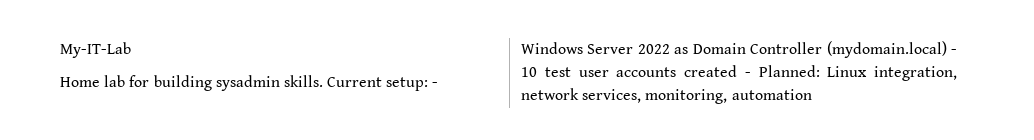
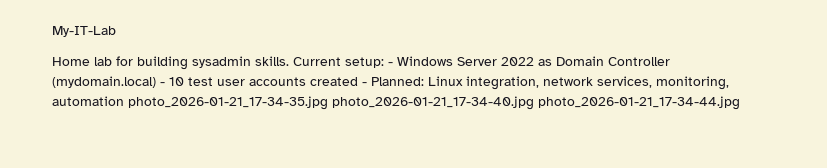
- Current setup: - Windows Server 2022 as Domain Controller (mydomain.local) - 10 test user accounts created - Planned: Linux integration, network services, monitoring, automation
+ Current setup: - Windows Server 2022 as Domain Controller (mydomain.local) - 10 test user accounts created - Planned: Linux integration, network services, monitoring, automation photo_2026-01-21_17-34-35.jpg photo_2026-01-21_17-34-40.jpg photo_2026-01-21_17-34-44.jpg

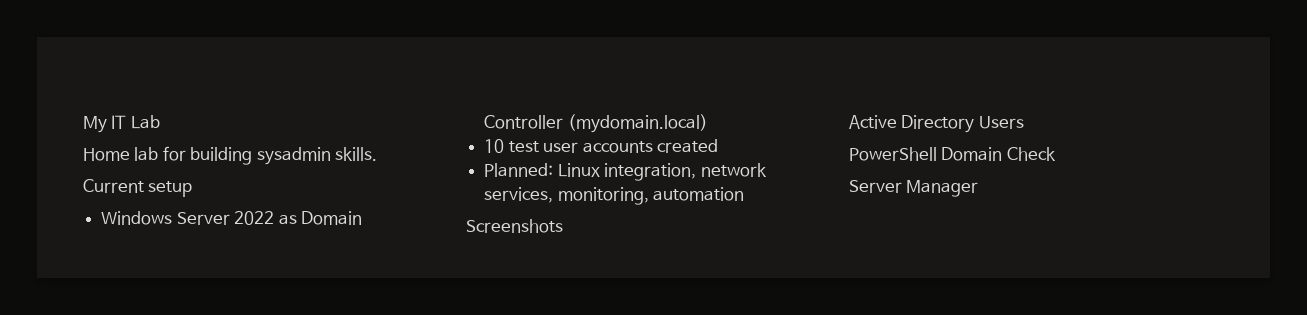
- My-IT-Lab
+ My IT Lab
- Home lab for building sysadmin skills. Current setup: - Windows Server 2022 as Domain Controller (mydomain.local) - 10 test user accounts created - Planned: Linux integration, network services, monitoring, automation photo_2026-01-21_17-34-35.jpg photo_2026-01-21_17-34-40.jpg photo_2026-01-21_17-34-44.jpg
+ Home lab for building sysadmin skills.
+ Current setup
+ Windows Server 2022 as Domain Controller (mydomain.local)
+ 10 test user accounts created
+ Planned: Linux integration, network services, monitoring, automation
+ Screenshots
+ Active Directory Users
+ PowerShell Domain Check
+ Server Manager

